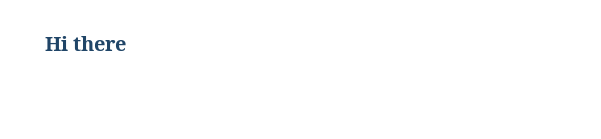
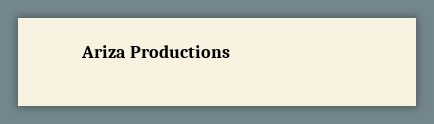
- Hi there
+ Ariza Productions

